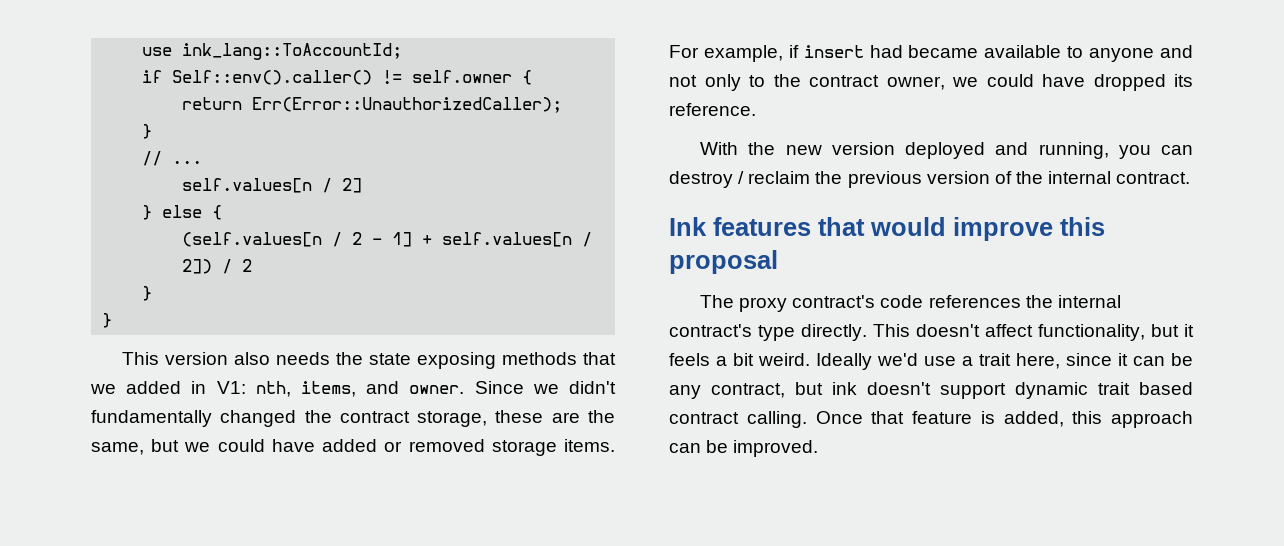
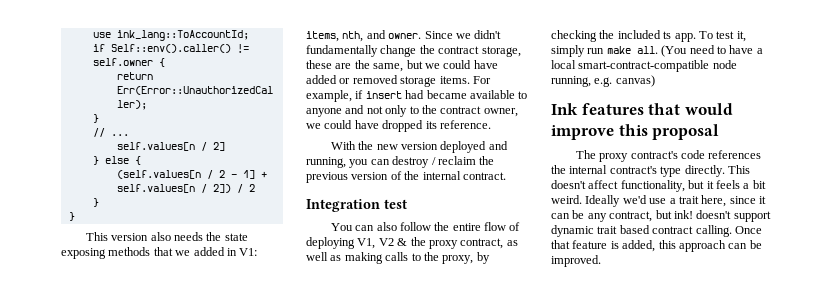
- This version also needs the state exposing methods that we added in V1: nth, items, and owner.
+ This version also needs the state exposing methods that we added in V1: items, nth, and owner.
- Since we didn't fundamentally changed the contract storage, these are the same, but we could have added or removed storage items.
+ Since we didn't fundamentally change the contract storage, these are the same, but we could have added or removed storage items.
+ Integration test
+ You can also follow the entire flow of deploying V1, V2 & the proxy contract, as well as making calls to the proxy, by checking the included ts app. To test it, simply run make all. (You need to have a local smart-contract-compatible node running, e.g. canvas)
- Ideally we'd use a trait here, since it can be any contract, but ink doesn't support dynamic trait based contract calling.
+ Ideally we'd use a trait here, since it can be any contract, but ink! doesn't support dynamic trait based contract calling.

